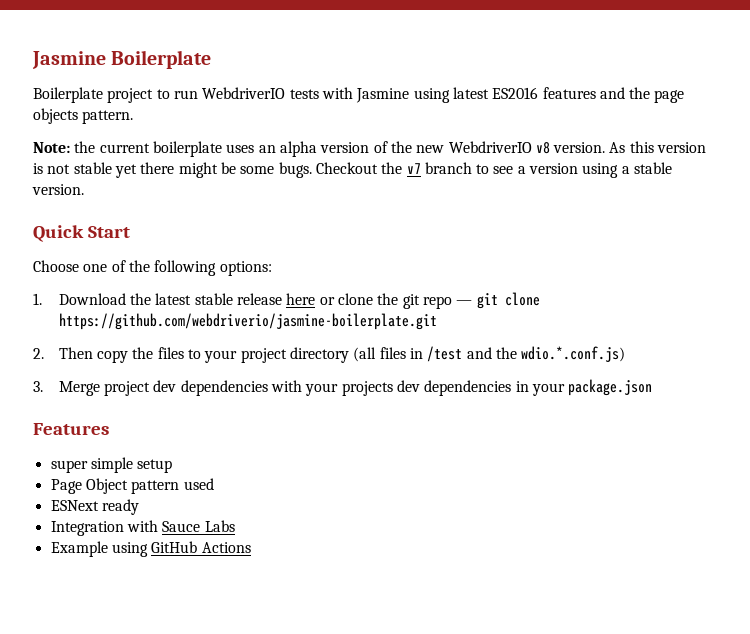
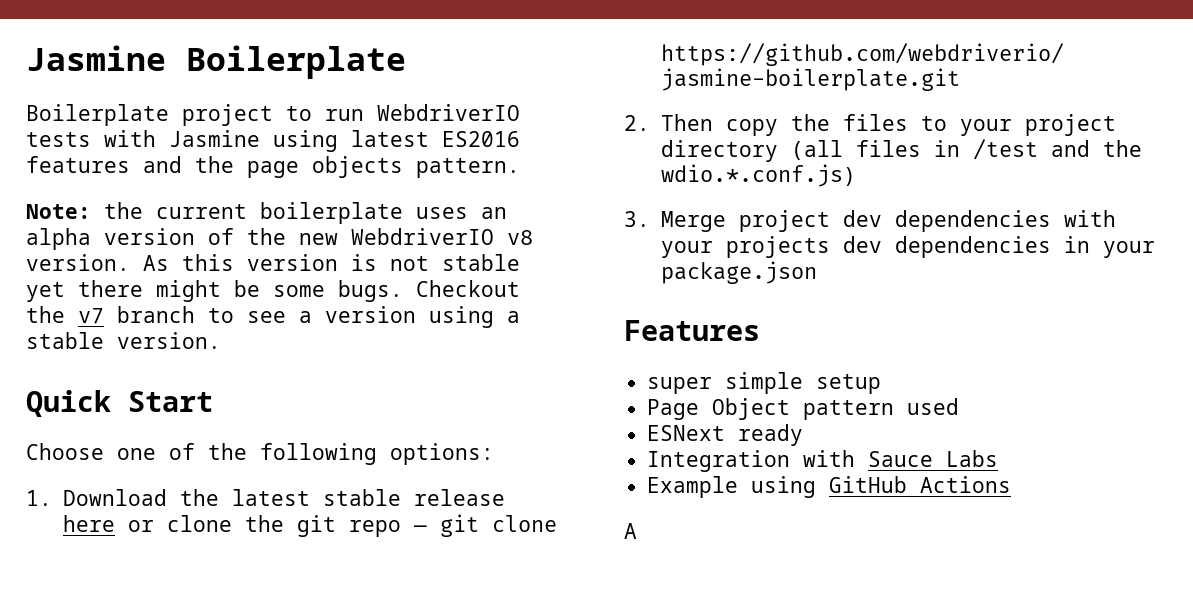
+ A

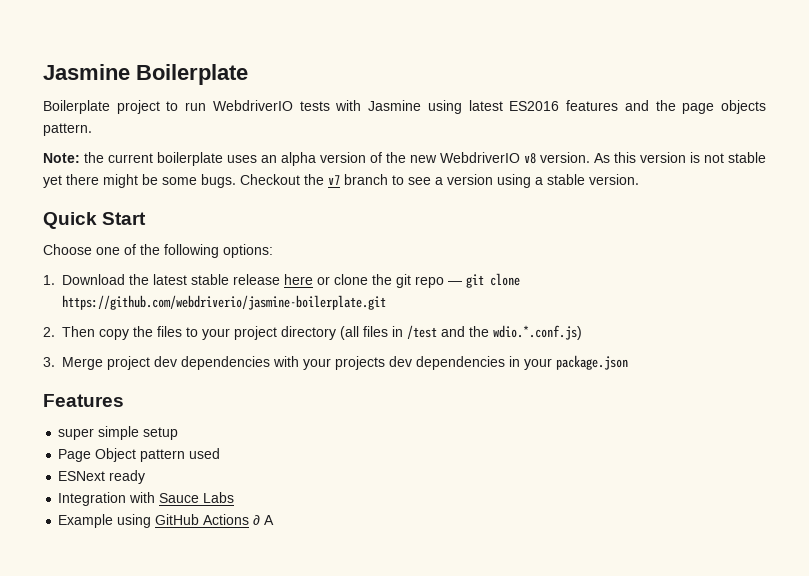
- Example using GitHub Actions
- A
+ Example using GitHub Actions ∂ A

